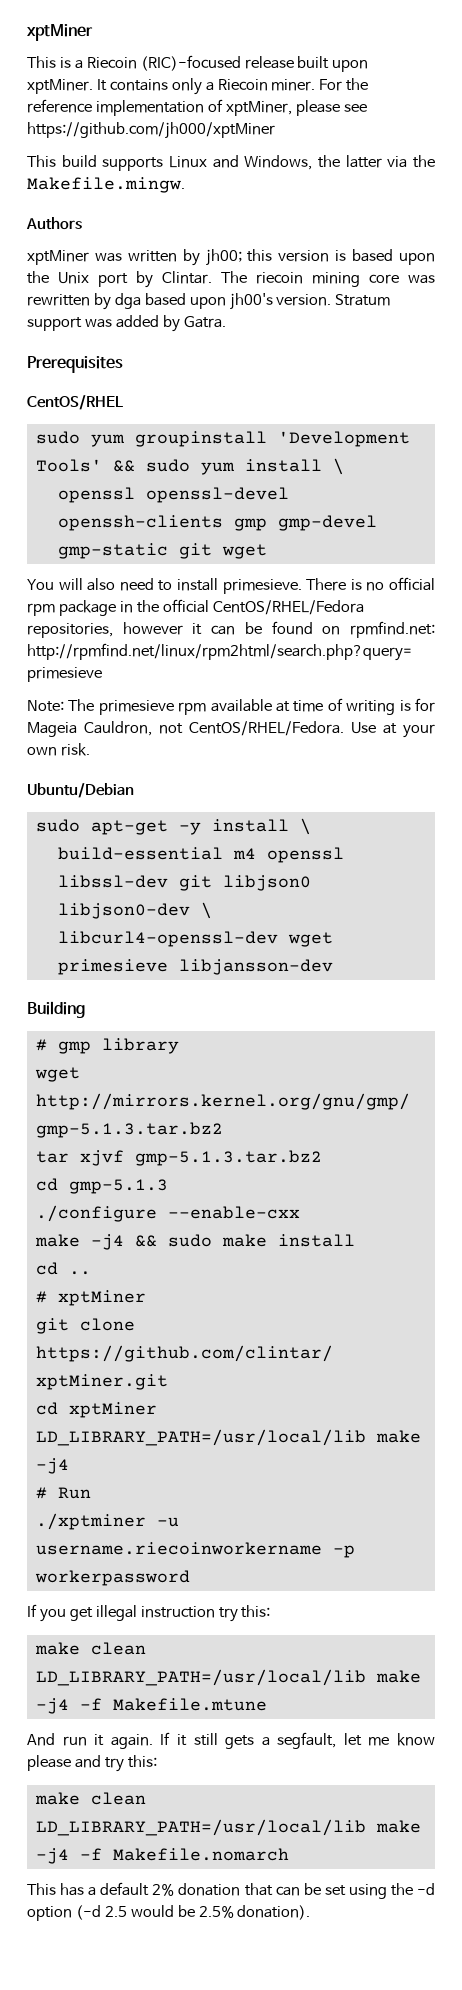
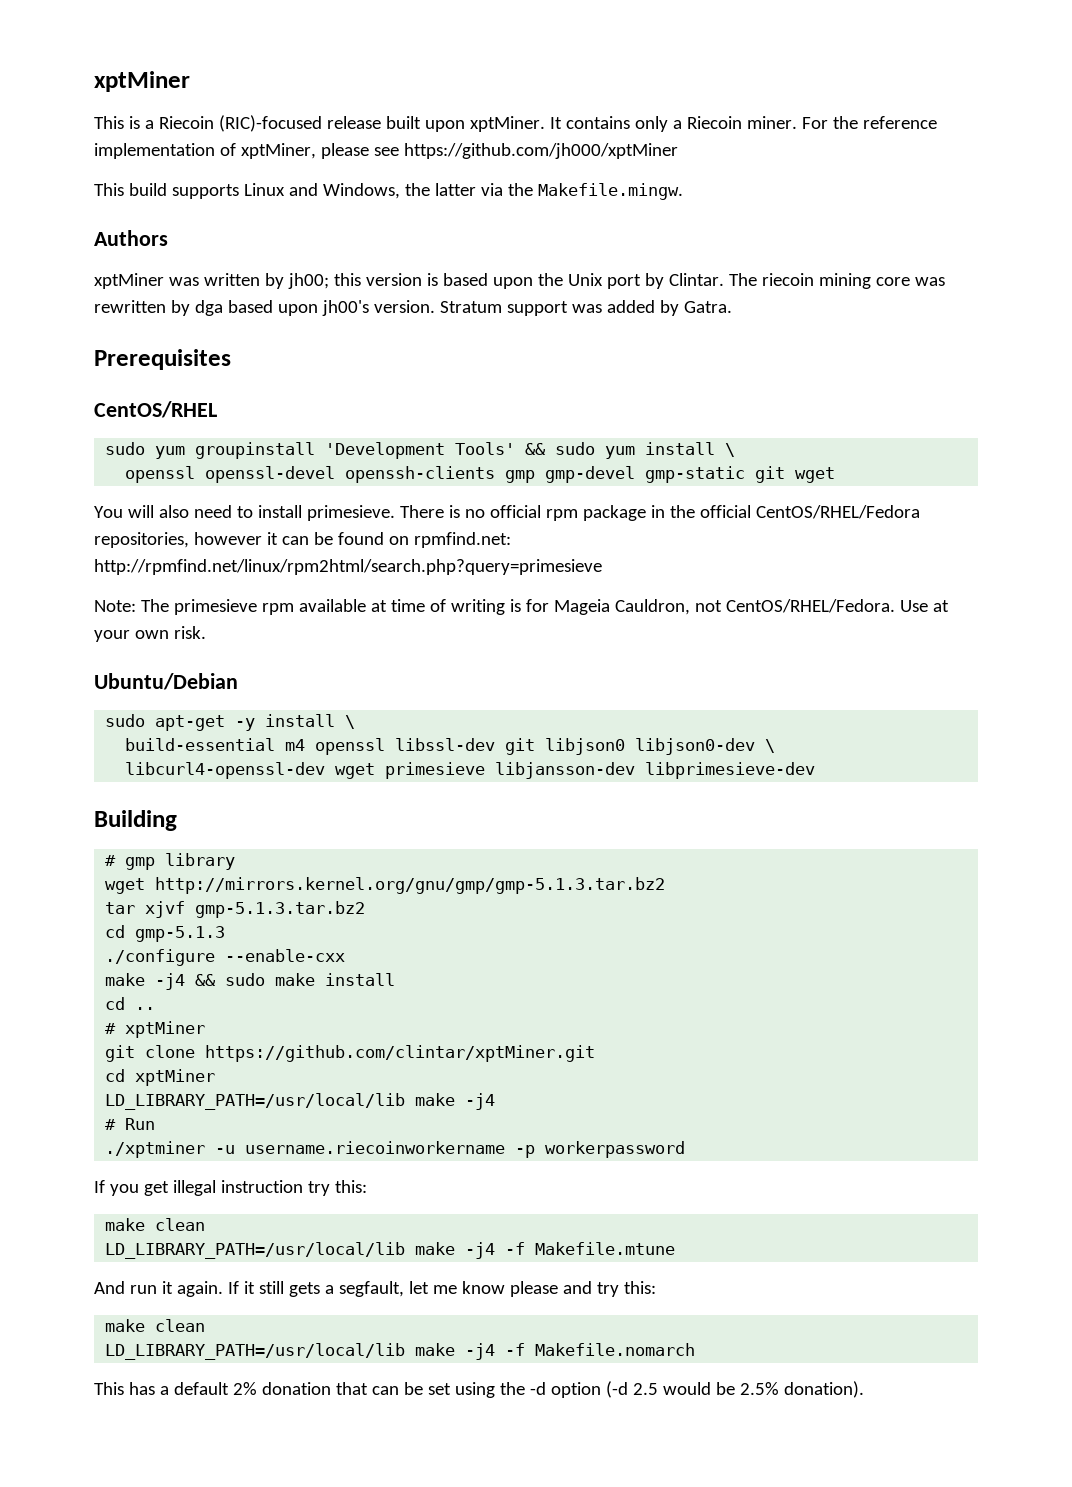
- libcurl4-openssl-dev wget primesieve libjansson-dev
+ libcurl4-openssl-dev wget primesieve libjansson-dev libprimesieve-dev

